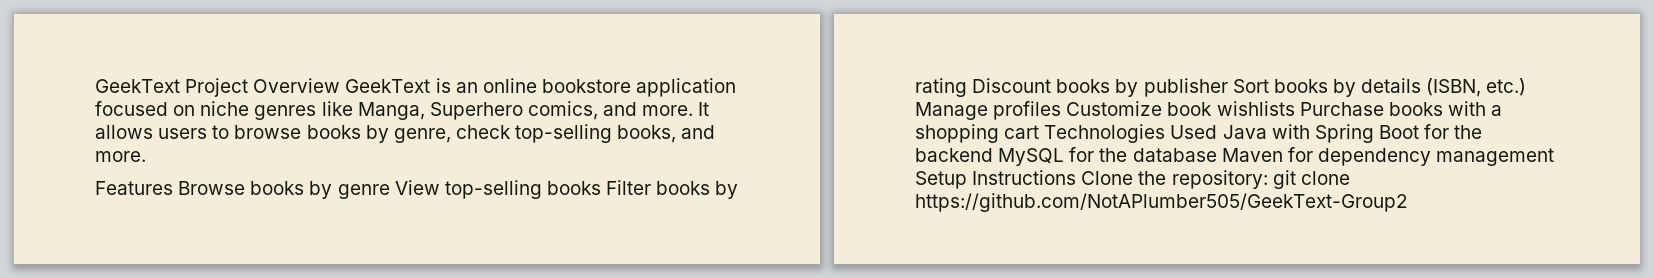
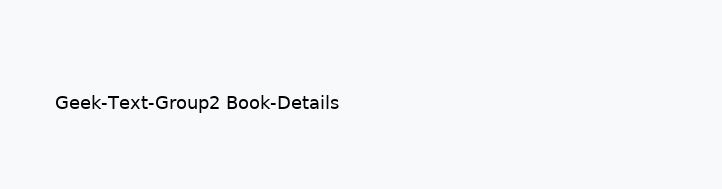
- GeekText Project Overview GeekText is an online bookstore application focused on niche genres like Manga, Superhero comics, and more. It allows users to browse books by genre, check top-selling books, and more.
- Features Browse books by genre View top-selling books Filter books by rating Discount books by publisher Sort books by details (ISBN, etc.) Manage profiles Customize book wishlists Purchase books with a shopping cart Technologies Used Java with Spring Boot for the backend MySQL for the database Maven for dependency management Setup Instructions Clone the repository: git clone https://github.com/NotAPlumber505/GeekText-Group2
+ Geek-Text-Group2 Book-Details

